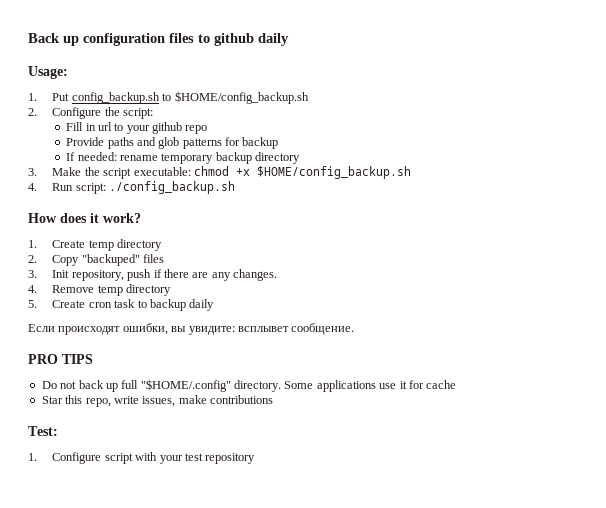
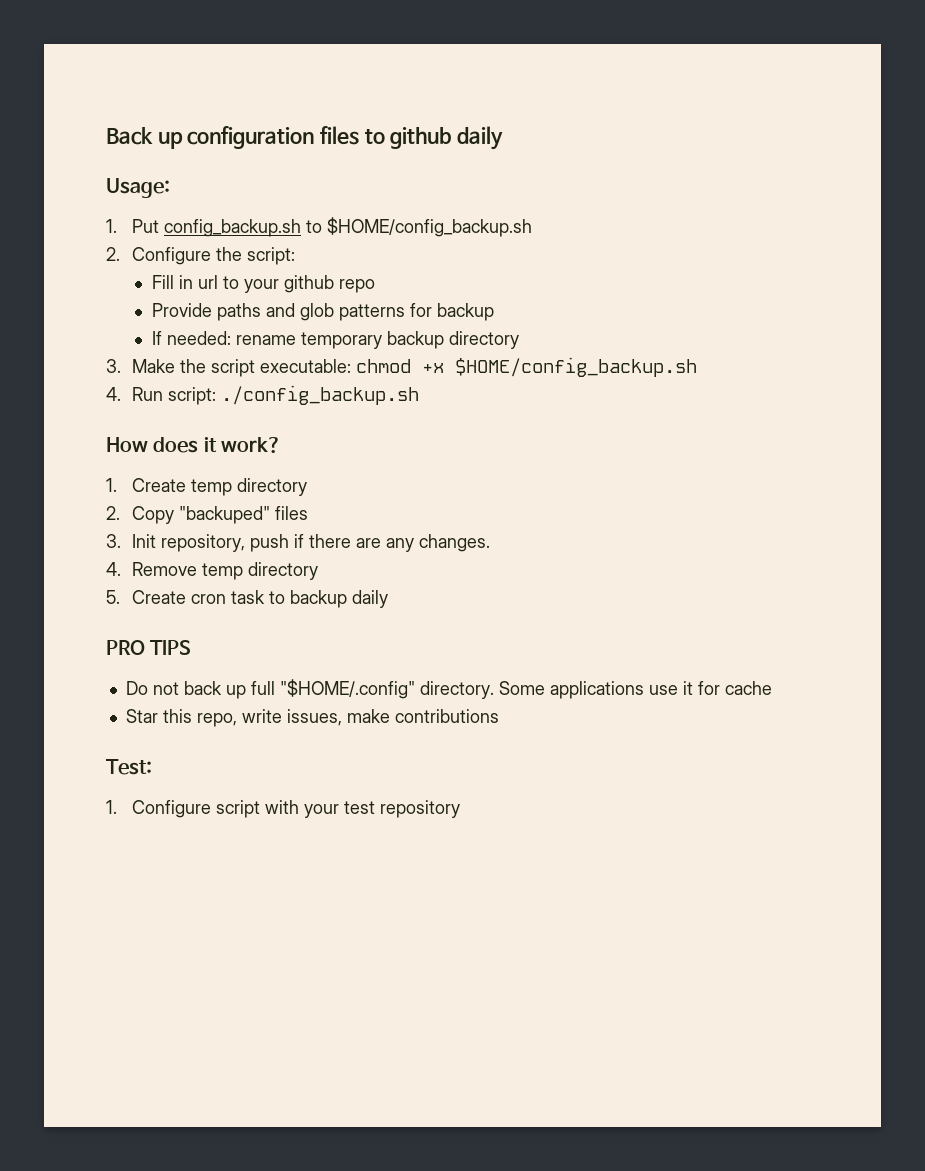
- Если происходят ошибки, вы увидите: всплывет сообщение.

